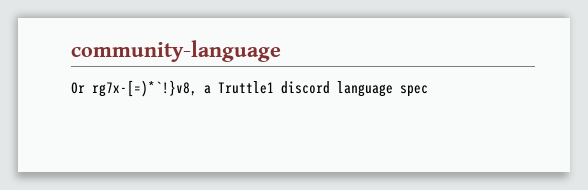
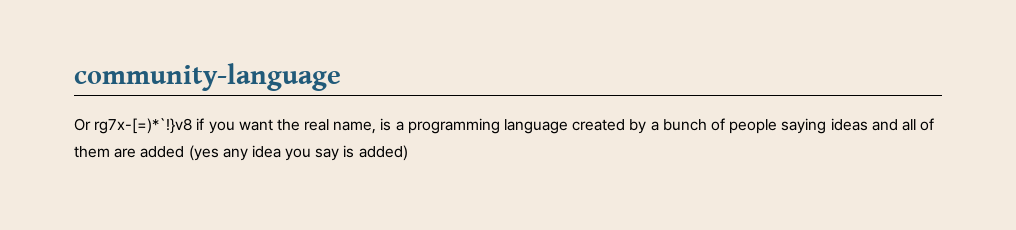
- Or rg7x-[=)*`!}v8, a Truttle1 discord language spec
+ Or rg7x-[=)*`!}v8 if you want the real name, is a programming language created by a bunch of people saying ideas and all of them are added (yes any idea you say is added)

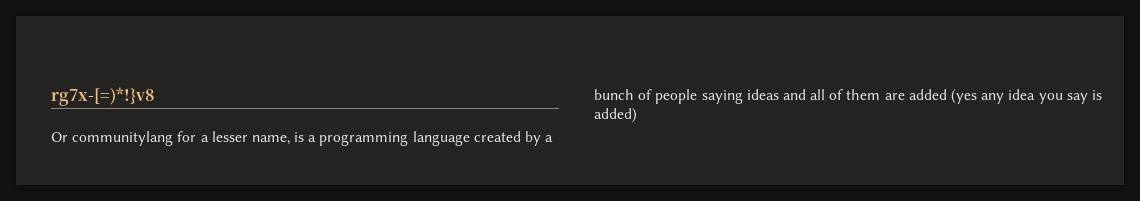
- community-language
+ rg7x-[=)*!}v8
- Or rg7x-[=)*`!}v8 if you want the real name, is a programming language created by a bunch of people saying ideas and all of them are added (yes any idea you say is added)
+ Or communitylang for a lesser name, is a programming language created by a bunch of people saying ideas and all of them are added (yes any idea you say is added)

